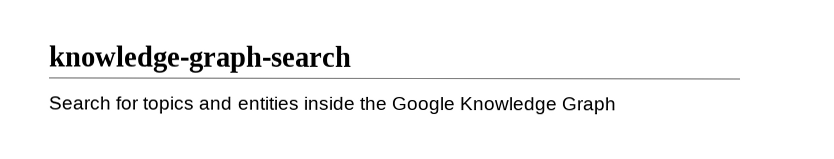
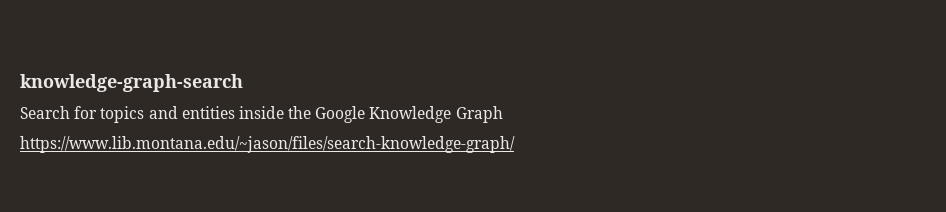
+ https://www.lib.montana.edu/~jason/files/search-knowledge-graph/

